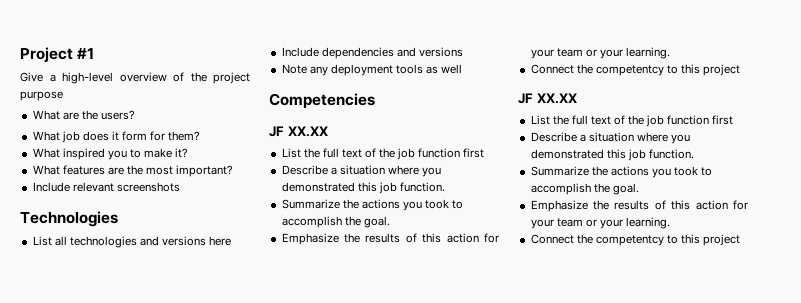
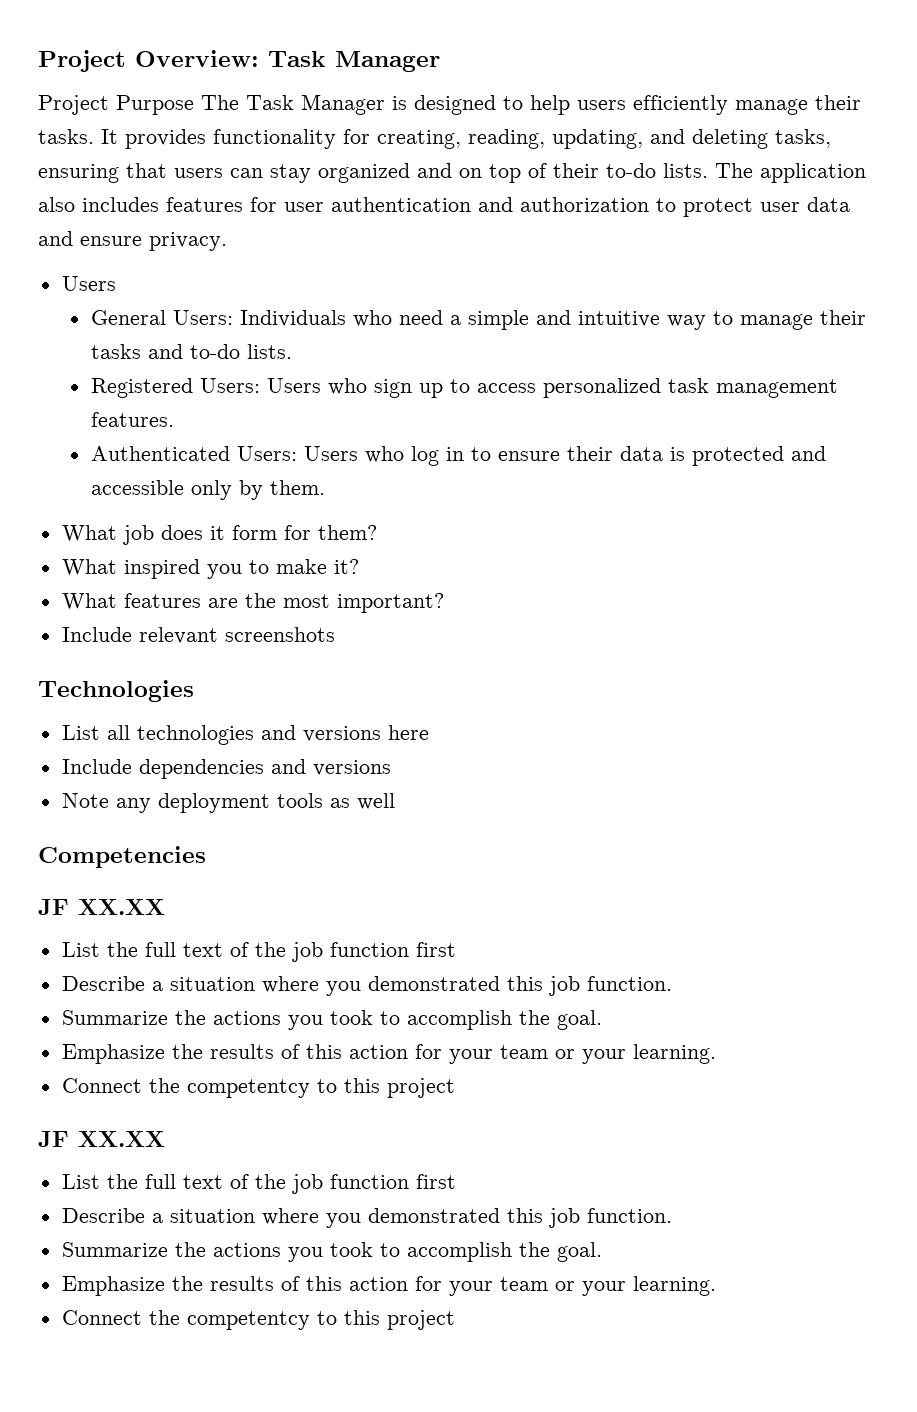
- Project #1
- Give a high-level overview of the project purpose
- What are the users?
+ Project Overview: Task Manager
+ Project Purpose The Task Manager is designed to help users efficiently manage their tasks. It provides functionality for creating, reading, updating, and deleting tasks, ensuring that users can stay organized and on top of their to-do lists. The application also includes features for user authentication and authorization to protect user data and ensure privacy.
+ Users
+ General Users: Individuals who need a simple and intuitive way to manage their tasks and to-do lists.
+ Registered Users: Users who sign up to access personalized task management features.
+ Authenticated Users: Users who log in to ensure their data is protected and accessible only by them.

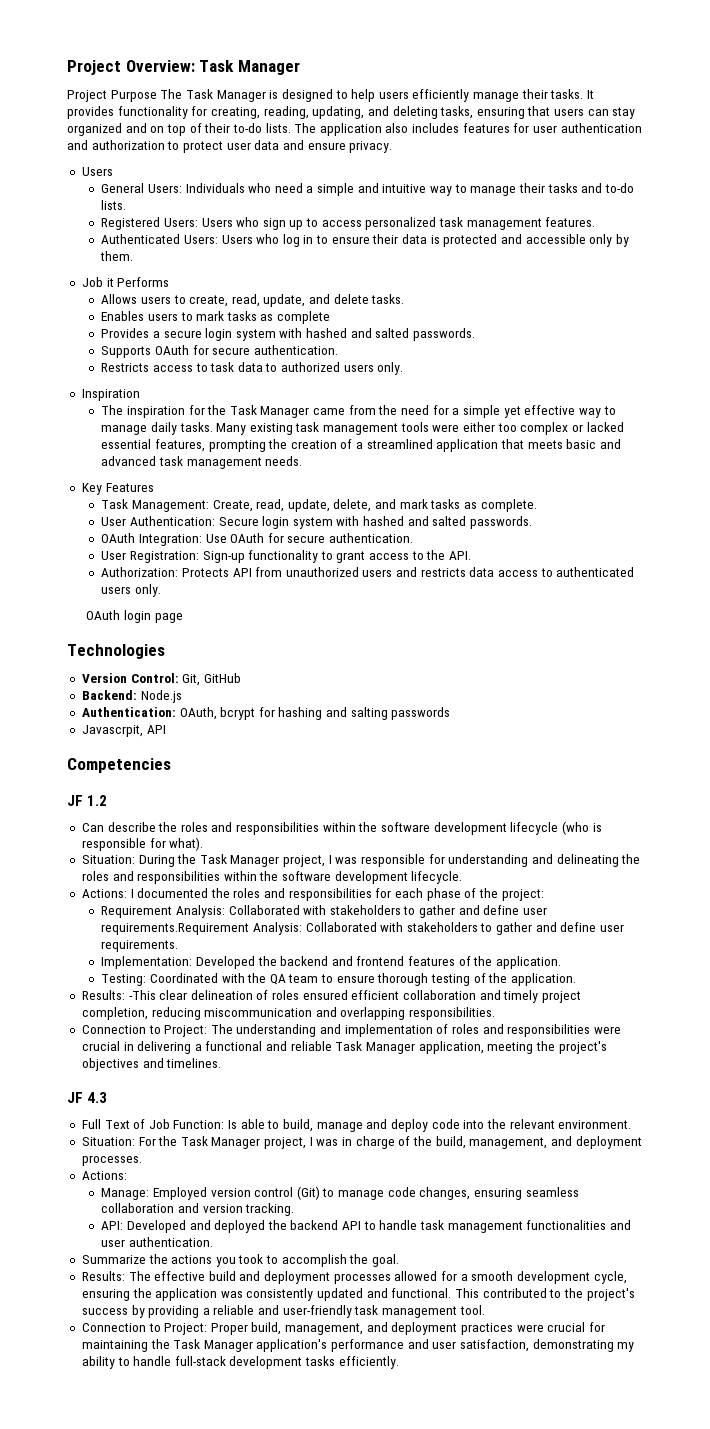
- What job does it form for them?
- What inspired you to make it?
- What features are the most important?
- Include relevant screenshots
+ Job it Performs
+ Allows users to create, read, update, and delete tasks.
+ Enables users to mark tasks as complete
+ Provides a secure login system with hashed and salted passwords.
+ Supports OAuth for secure authentication.
+ Restricts access to task data to authorized users only.
+ Inspiration
+ The inspiration for the Task Manager came from the need for a simple yet effective way to manage daily tasks. Many existing task management tools were either too complex or lacked essential features, prompting the creation of a streamlined application that meets basic and advanced task management needs.
+ Key Features
+ Task Management: Create, read, update, delete, and mark tasks as complete.
+ User Authentication: Secure login system with hashed and salted passwords.
+ OAuth Integration: Use OAuth for secure authentication.
+ User Registration: Sign-up functionality to grant access to the API.
+ Authorization: Protects API from unauthorized users and restricts data access to authenticated users only.
+ OAuth login page
  Technologies
- List all technologies and versions here
- Include dependencies and versions
- Note any deployment tools as well
+ Version Control: Git, GitHub
+ Backend: Node.js
+ Authentication: OAuth, bcrypt for hashing and salting passwords
+ Javascrpit, API
  Competencies
- JF XX.XX
- List the full text of the job function first
- Describe a situation where you demonstrated this job function.
+ JF 1.2
+ Can describe the roles and responsibilities within the software development lifecycle (who is responsible for what).
+ Situation: During the Task Manager project, I was responsible for understanding and delineating the roles and responsibilities within the software development lifecycle.
+ Actions: I documented the roles and responsibilities for each phase of the project:
+ Requirement Analysis: Collaborated with stakeholders to gather and define user requirements.Requirement Analysis: Collaborated with stakeholders to gather and define user requirements.
+ Implementation: Developed the backend and frontend features of the application.
+ Testing: Coordinated with the QA team to ensure thorough testing of the application.
+ Results: -This clear delineation of roles ensured efficient collaboration and timely project completion, reducing miscommunication and overlapping responsibilities.
+ Connection to Project: The understanding and implementation of roles and responsibilities were crucial in delivering a functional and reliable Task Manager application, meeting the project's objectives and timelines.
+ JF 4.3
+ Full Text of Job Function: Is able to build, manage and deploy code into the relevant environment.
+ Situation: For the Task Manager project, I was in charge of the build, management, and deployment processes.
+ Actions:
+ Manage: Employed version control (Git) to manage code changes, ensuring seamless collaboration and version tracking.
+ API: Developed and deployed the backend API to handle task management functionalities and user authentication.
  Summarize the actions you took to accomplish the goal.
- Emphasize the results of this action for your team or your learning.
- Connect the competentcy to this project
- JF XX.XX
- List the full text of the job function first
- Describe a situation where you demonstrated this job function.
- Summarize the actions you took to accomplish the goal.
- Emphasize the results of this action for your team or your learning.
- Connect the competentcy to this project
+ Results: The effective build and deployment processes allowed for a smooth development cycle, ensuring the application was consistently updated and functional. This contributed to the project's success by providing a reliable and user-friendly task management tool.
+ Connection to Project: Proper build, management, and deployment practices were crucial for maintaining the Task Manager application's performance and user satisfaction, demonstrating my ability to handle full-stack development tasks efficiently.

